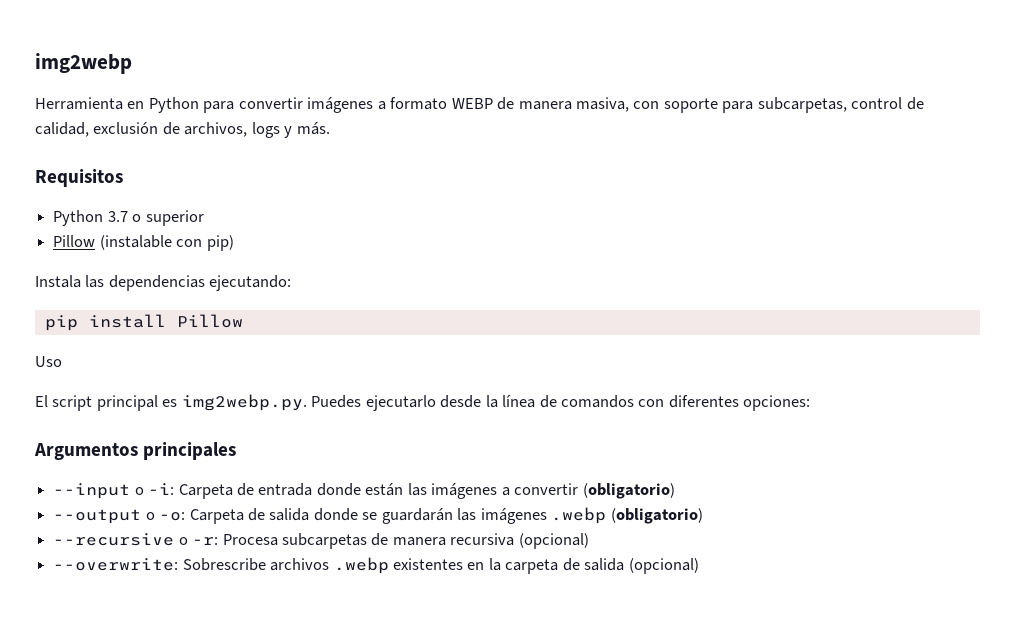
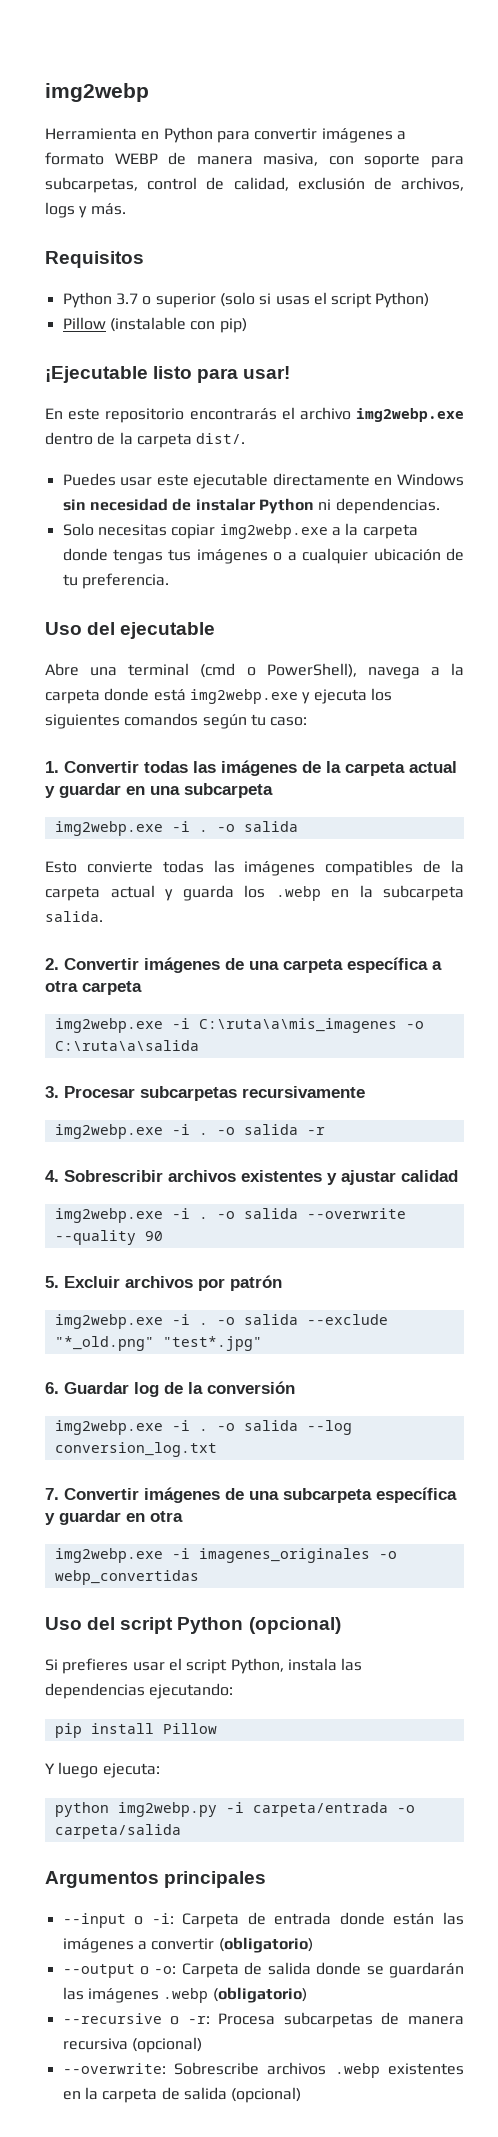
- Python 3.7 o superior
+ Python 3.7 o superior (solo si usas el script Python)
  Pillow (instalable con pip)
- Instala las dependencias ejecutando:
+ ¡Ejecutable listo para usar!
+ En este repositorio encontrarás el archivo img2webp.exe dentro de la carpeta dist/.
+ Puedes usar este ejecutable directamente en Windows sin necesidad de instalar Python ni dependencias.
+ Solo necesitas copiar img2webp.exe a la carpeta donde tengas tus imágenes o a cualquier ubicación de tu preferencia.
+ Uso del ejecutable
+ Abre una terminal (cmd o PowerShell), navega a la carpeta donde está img2webp.exe y ejecuta los siguientes comandos según tu caso:
+ 1. Convertir todas las imágenes de la carpeta actual y guardar en una subcarpeta
+ img2webp.exe -i . -o salida
+ Esto convierte todas las imágenes compatibles de la carpeta actual y guarda los .webp en la subcarpeta salida.
+ 2. Convertir imágenes de una carpeta específica a otra carpeta
+ img2webp.exe -i C:\ruta\a\mis_imagenes -o C:\ruta\a\salida
+ 3. Procesar subcarpetas recursivamente
+ img2webp.exe -i . -o salida -r
+ 4. Sobrescribir archivos existentes y ajustar calidad
+ img2webp.exe -i . -o salida --overwrite --quality 90
+ 5. Excluir archivos por patrón
+ img2webp.exe -i . -o salida --exclude "*_old.png" "test*.jpg"
+ 6. Guardar log de la conversión
+ img2webp.exe -i . -o salida --log conversion_log.txt
+ 7. Convertir imágenes de una subcarpeta específica y guardar en otra
+ img2webp.exe -i imagenes_originales -o webp_convertidas
+ Uso del script Python (opcional)
+ Si prefieres usar el script Python, instala las dependencias ejecutando:
- Uso
- El script principal es img2webp.py. Puedes ejecutarlo desde la línea de comandos con diferentes opciones:
+ Y luego ejecuta:
+ python img2webp.py -i carpeta/entrada -o carpeta/salida

